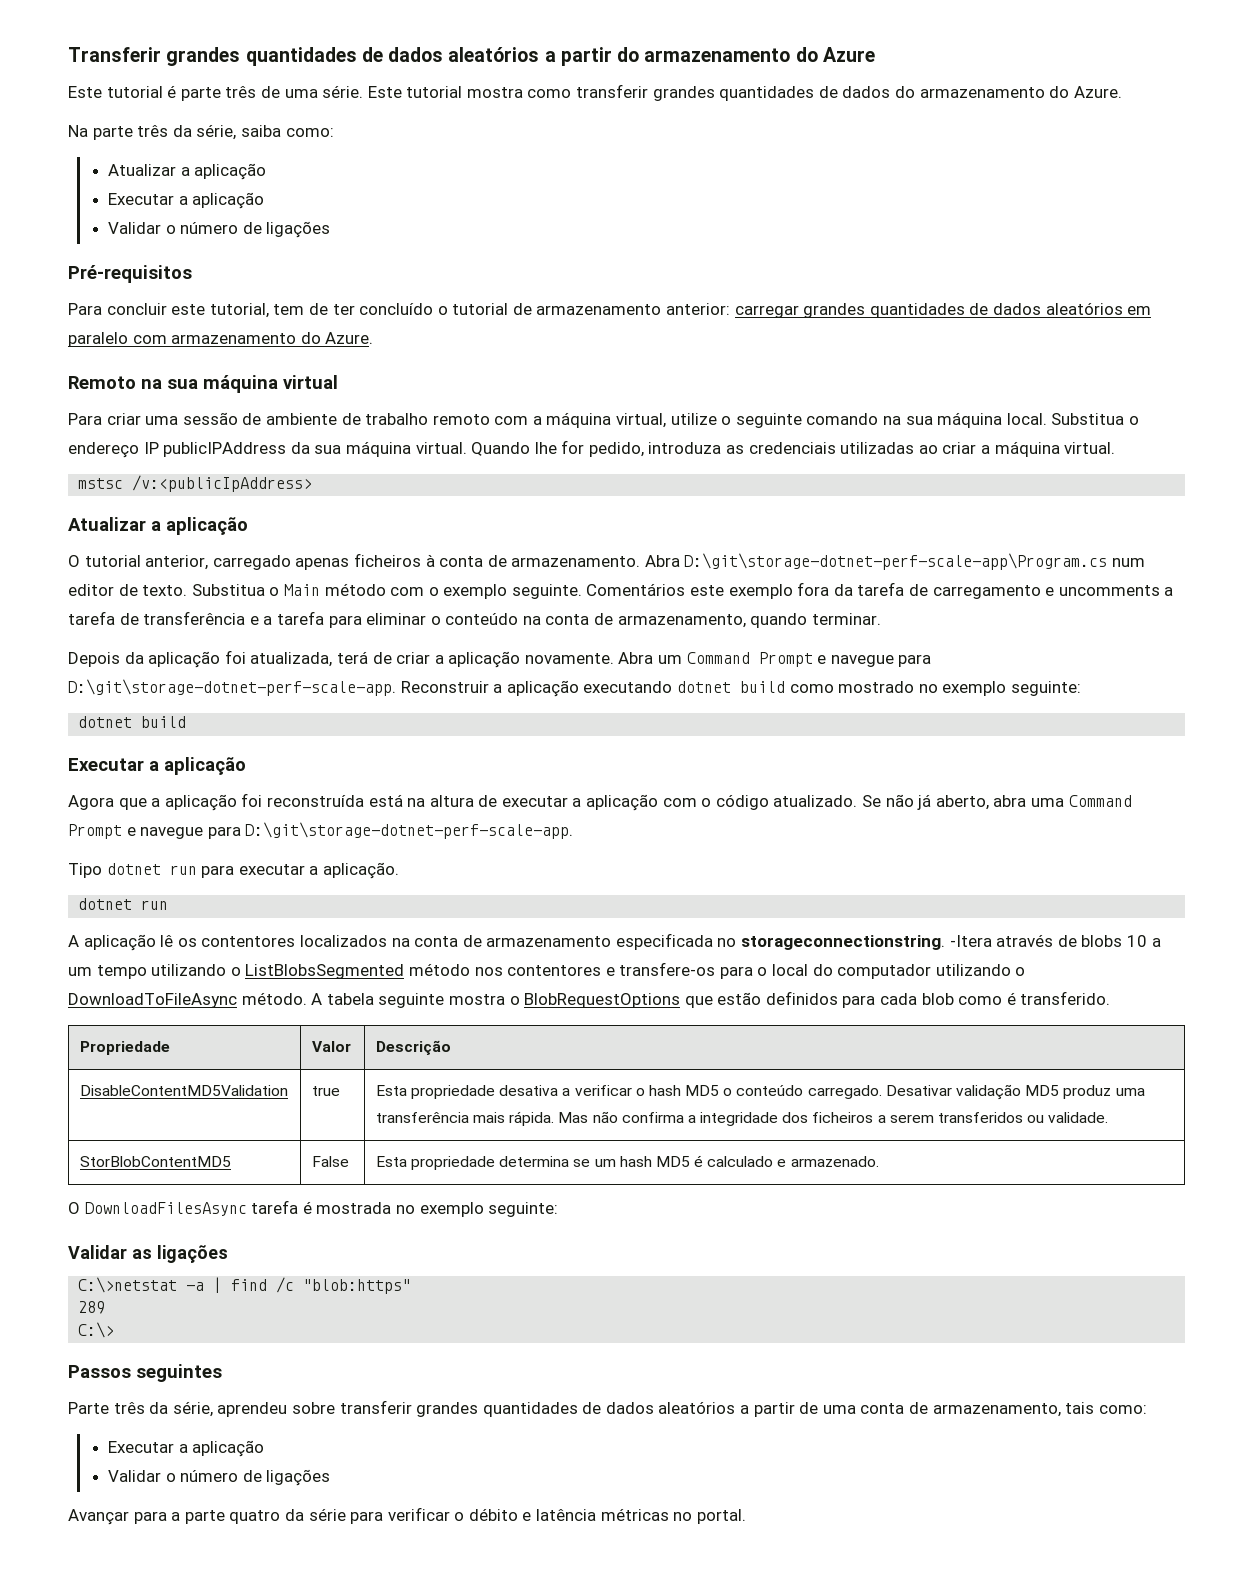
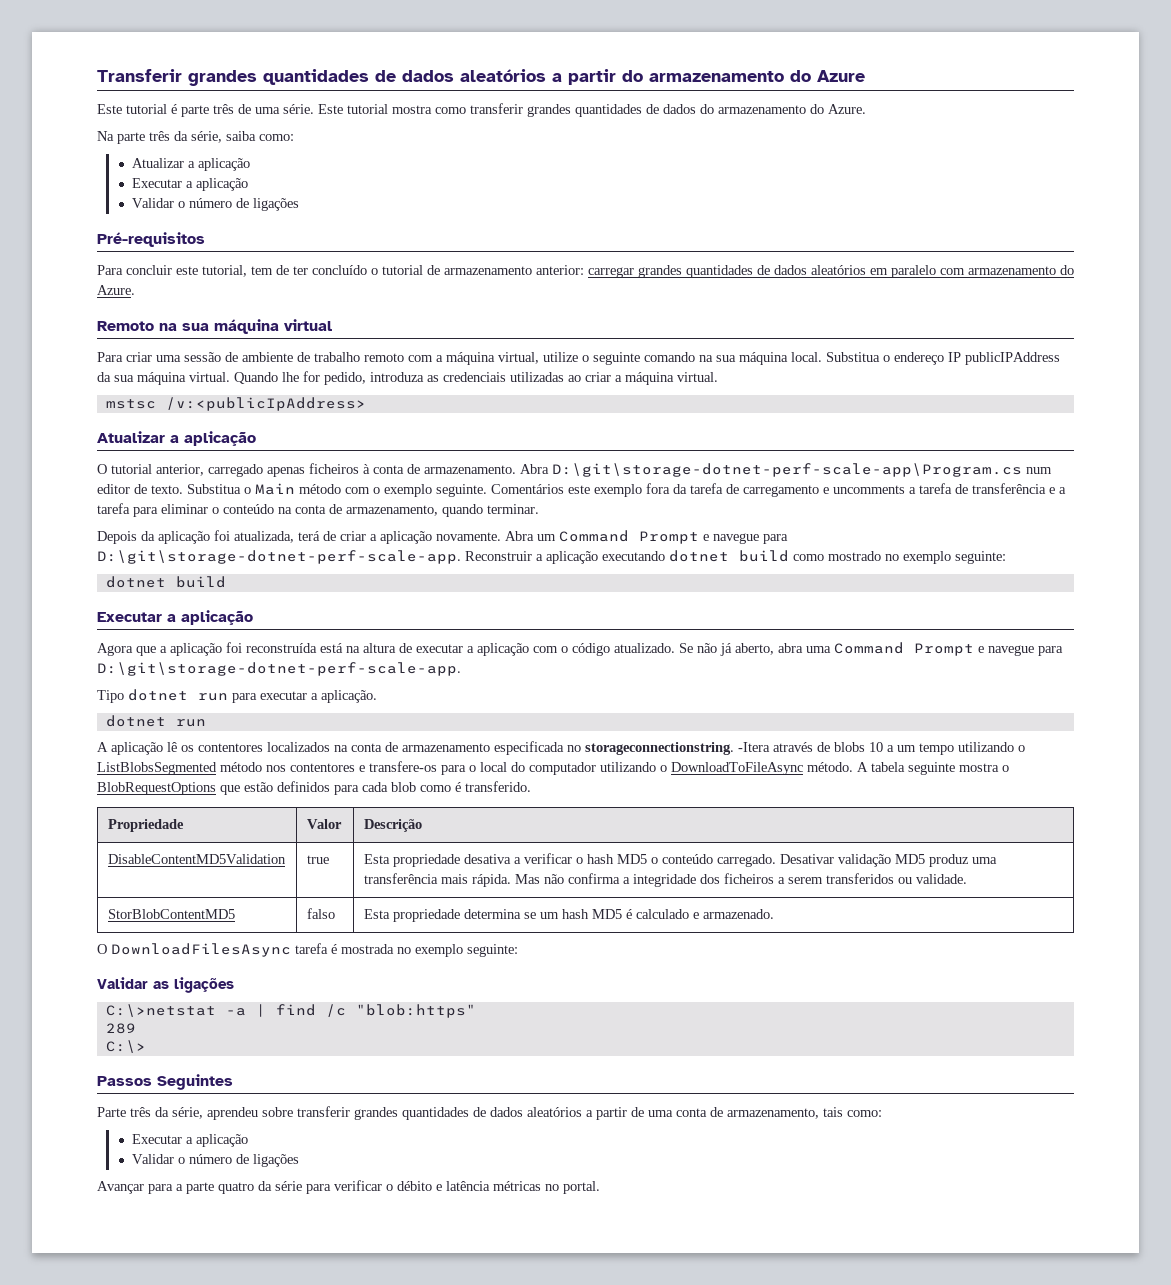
- StorBlobContentMD5 | False | Esta propriedade determina se um hash MD5 é calculado e armazenado.
+ StorBlobContentMD5 | falso | Esta propriedade determina se um hash MD5 é calculado e armazenado.
- Passos seguintes
+ Passos Seguintes

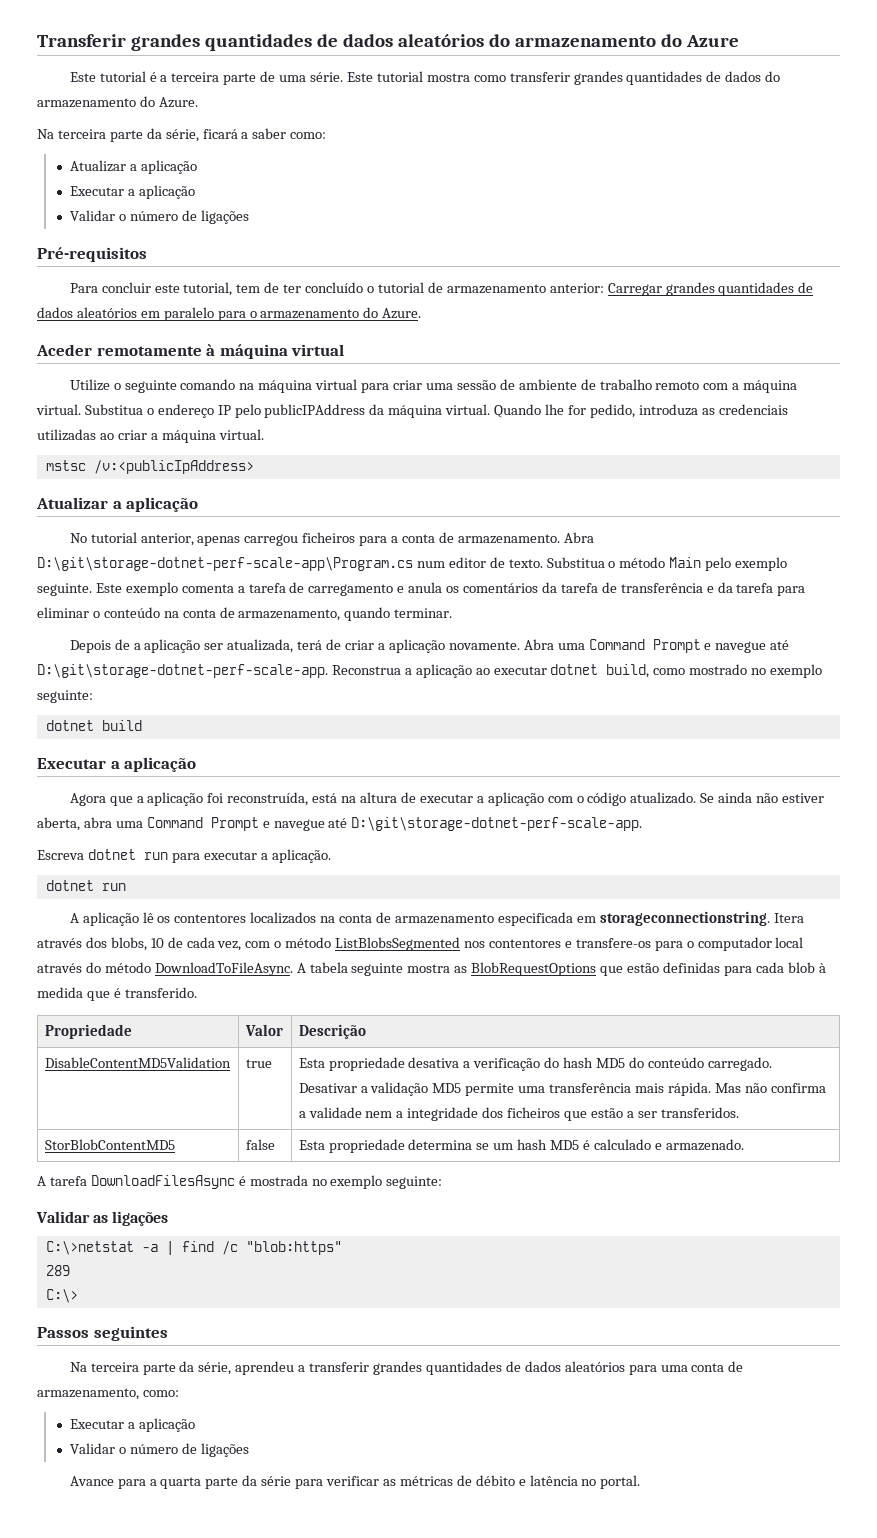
- Transferir grandes quantidades de dados aleatórios a partir do armazenamento do Azure
+ Transferir grandes quantidades de dados aleatórios do armazenamento do Azure
- Este tutorial é parte três de uma série.
+ Este tutorial é a terceira parte de uma série.
- Na parte três da série, saiba como:
+ Na terceira parte da série, ficará a saber como:
- Para concluir este tutorial, tem de ter concluído o tutorial de armazenamento anterior: carregar grandes quantidades de dados aleatórios em paralelo com armazenamento do Azure.
- Remoto na sua máquina virtual
+ Para concluir este tutorial, tem de ter concluído o tutorial de armazenamento anterior: Carregar grandes quantidades de dados aleatórios em paralelo para o armazenamento do Azure.
+ Aceder remotamente à máquina virtual
- Para criar uma sessão de ambiente de trabalho remoto com a máquina virtual, utilize o seguinte comando na sua máquina local.
+ Utilize o seguinte comando na máquina virtual para criar uma sessão de ambiente de trabalho remoto com a máquina virtual.
- Substitua o endereço IP publicIPAddress da sua máquina virtual.
+ Substitua o endereço IP pelo publicIPAddress da máquina virtual.
- O tutorial anterior, carregado apenas ficheiros à conta de armazenamento.
+ No tutorial anterior, apenas carregou ficheiros para a conta de armazenamento.
- Substitua o Main método com o exemplo seguinte. Comentários este exemplo fora da tarefa de carregamento e uncomments a tarefa de transferência e a tarefa para eliminar o conteúdo na conta de armazenamento, quando terminar.
+ Substitua o método Main pelo exemplo seguinte. Este exemplo comenta a tarefa de carregamento e anula os comentários da tarefa de transferência e da tarefa para eliminar o conteúdo na conta de armazenamento, quando terminar.
- Depois da aplicação foi atualizada, terá de criar a aplicação novamente.
+ Depois de a aplicação ser atualizada, terá de criar a aplicação novamente.
- Abra um Command Prompt e navegue para D:\git\storage-dotnet-perf-scale-app. Reconstruir a aplicação executando dotnet build como mostrado no exemplo seguinte:
+ Abra uma Command Prompt e navegue até D:\git\storage-dotnet-perf-scale-app. Reconstrua a aplicação ao executar dotnet build, como mostrado no exemplo seguinte:
- Agora que a aplicação foi reconstruída está na altura de executar a aplicação com o código atualizado.
+ Agora que a aplicação foi reconstruída, está na altura de executar a aplicação com o código atualizado.
- Se não já aberto, abra uma Command Prompt e navegue para D:\git\storage-dotnet-perf-scale-app.
+ Se ainda não estiver aberta, abra uma Command Prompt e navegue até D:\git\storage-dotnet-perf-scale-app.
- Tipo dotnet run para executar a aplicação.
+ Escreva dotnet run para executar a aplicação.
- A aplicação lê os contentores localizados na conta de armazenamento especificada no storageconnectionstring. -Itera através de blobs 10 a um tempo utilizando o ListBlobsSegmented método nos contentores e transfere-os para o local do computador utilizando o DownloadToFileAsync método.
+ A aplicação lê os contentores localizados na conta de armazenamento especificada em storageconnectionstring. Itera através dos blobs, 10 de cada vez, com o método ListBlobsSegmented nos contentores e transfere-os para o computador local através do método DownloadToFileAsync.
- A tabela seguinte mostra o BlobRequestOptions que estão definidos para cada blob como é transferido.
+ A tabela seguinte mostra as BlobRequestOptions que estão definidas para cada blob à medida que é transferido.
- DisableContentMD5Validation | true | Esta propriedade desativa a verificar o hash MD5 o conteúdo carregado. Desativar validação MD5 produz uma transferência mais rápida. Mas não confirma a integridade dos ficheiros a serem transferidos ou validade.
+ DisableContentMD5Validation | true | Esta propriedade desativa a verificação do hash MD5 do conteúdo carregado. Desativar a validação MD5 permite uma transferência mais rápida. Mas não confirma a validade nem a integridade dos ficheiros que estão a ser transferidos.
- StorBlobContentMD5 | falso | Esta propriedade determina se um hash MD5 é calculado e armazenado.
+ StorBlobContentMD5 | false | Esta propriedade determina se um hash MD5 é calculado e armazenado.
- O DownloadFilesAsync tarefa é mostrada no exemplo seguinte:
+ A tarefa DownloadFilesAsync é mostrada no exemplo seguinte:
- Passos Seguintes
- Parte três da série, aprendeu sobre transferir grandes quantidades de dados aleatórios a partir de uma conta de armazenamento, tais como:
+ Passos seguintes
+ Na terceira parte da série, aprendeu a transferir grandes quantidades de dados aleatórios para uma conta de armazenamento, como:
- Avançar para a parte quatro da série para verificar o débito e latência métricas no portal.
+ Avance para a quarta parte da série para verificar as métricas de débito e latência no portal.

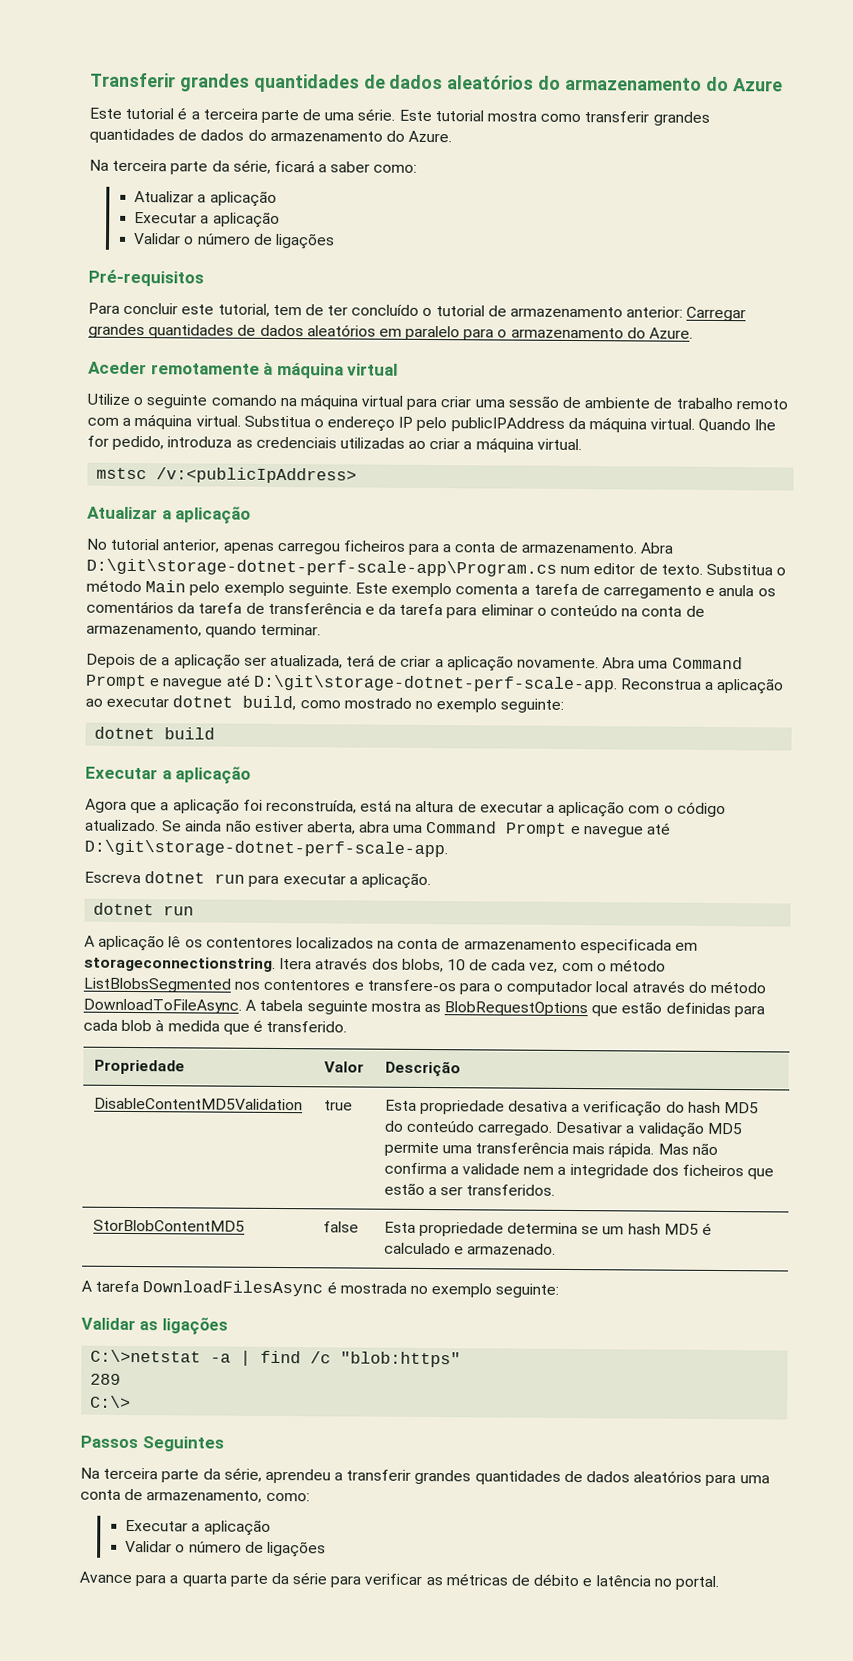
- Passos seguintes
+ Passos Seguintes

